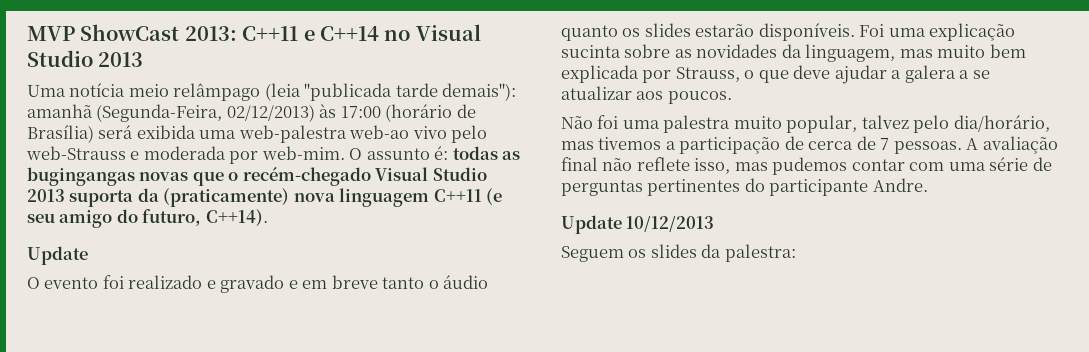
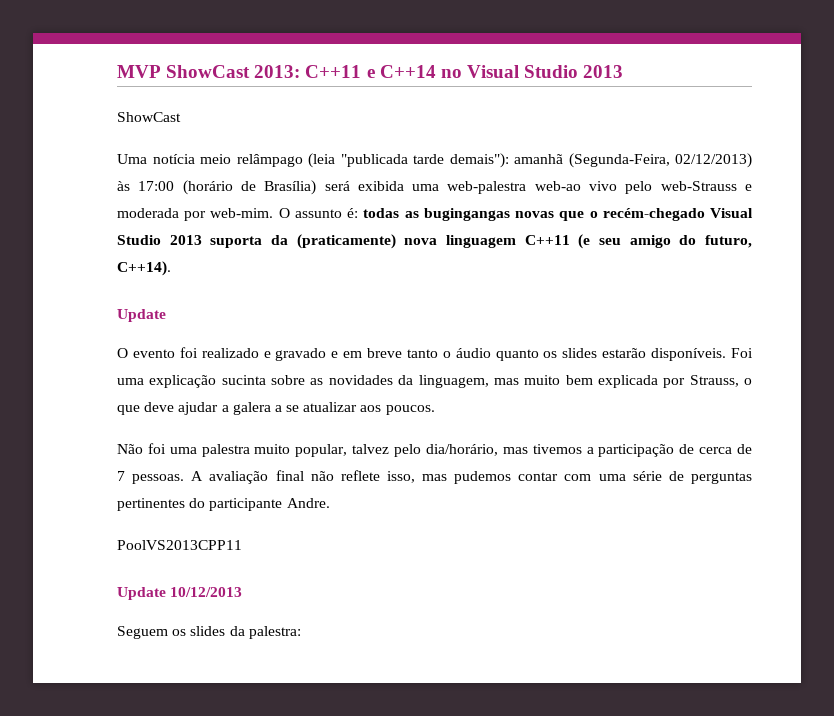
  MVP ShowCast 2013: C++11 e C++14 no Visual Studio 2013
+ ShowCast
+ PoolVS2013CPP11

